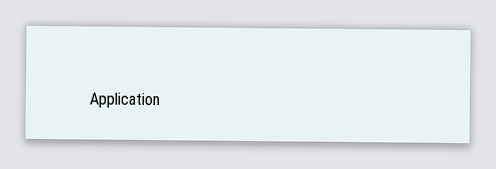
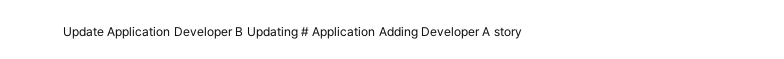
- Application
+ Update Application Developer B Updating # Application Adding Developer A story

